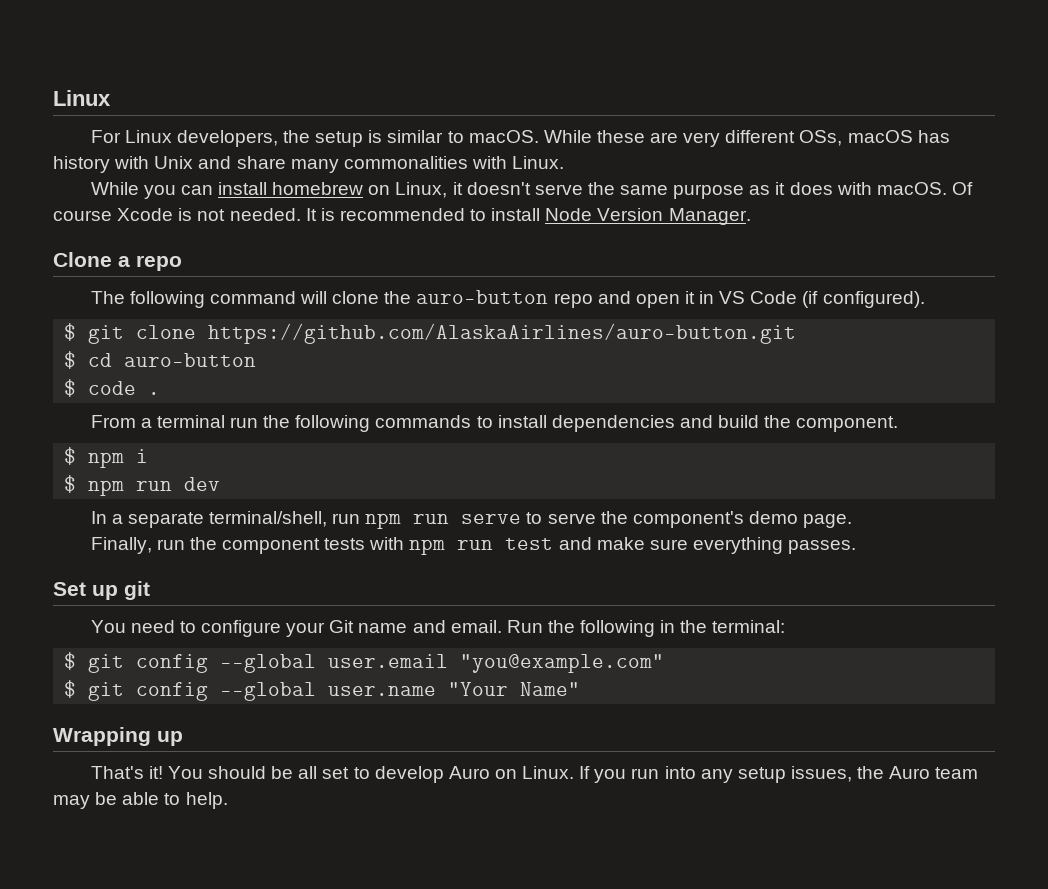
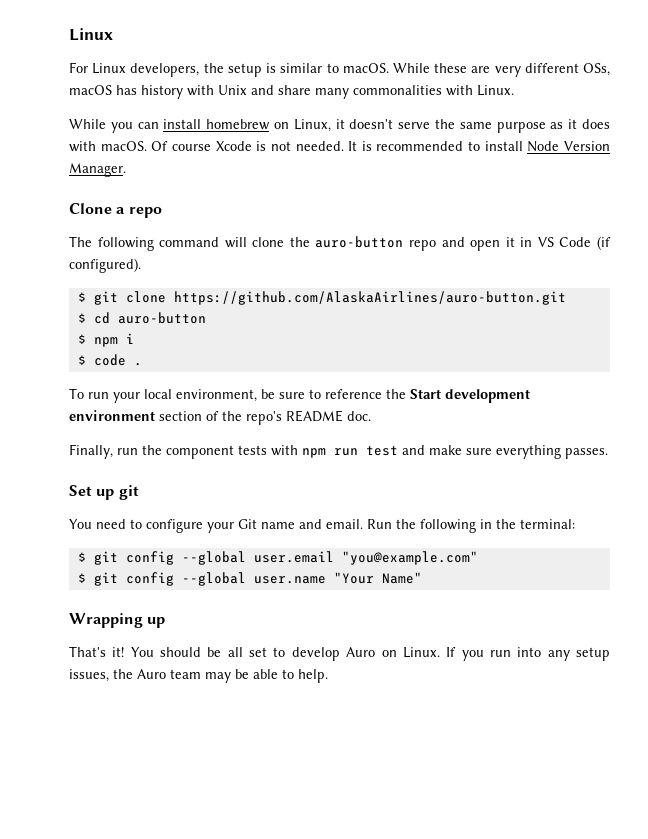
+ $ npm i
  $ code .
- From a terminal run the following commands to install dependencies and build the component.
- $ npm i
- $ npm run dev
- In a separate terminal/shell, run npm run serve to serve the component's demo page.
+ To run your local environment, be sure to reference the Start development environment section of the repo's README doc.

